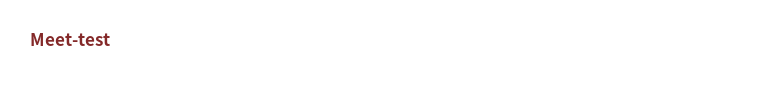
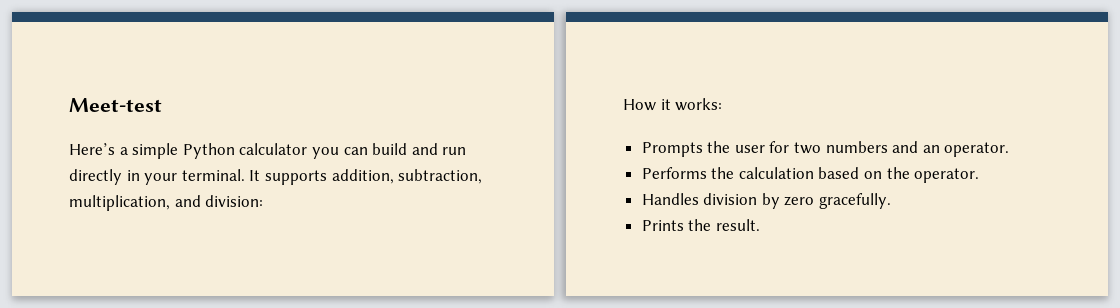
+ Here’s a simple Python calculator you can build and run directly in your terminal. It supports addition, subtraction, multiplication, and division:
+ How it works:
+ Prompts the user for two numbers and an operator.
+ Performs the calculation based on the operator.
+ Handles division by zero gracefully.
+ Prints the result.

